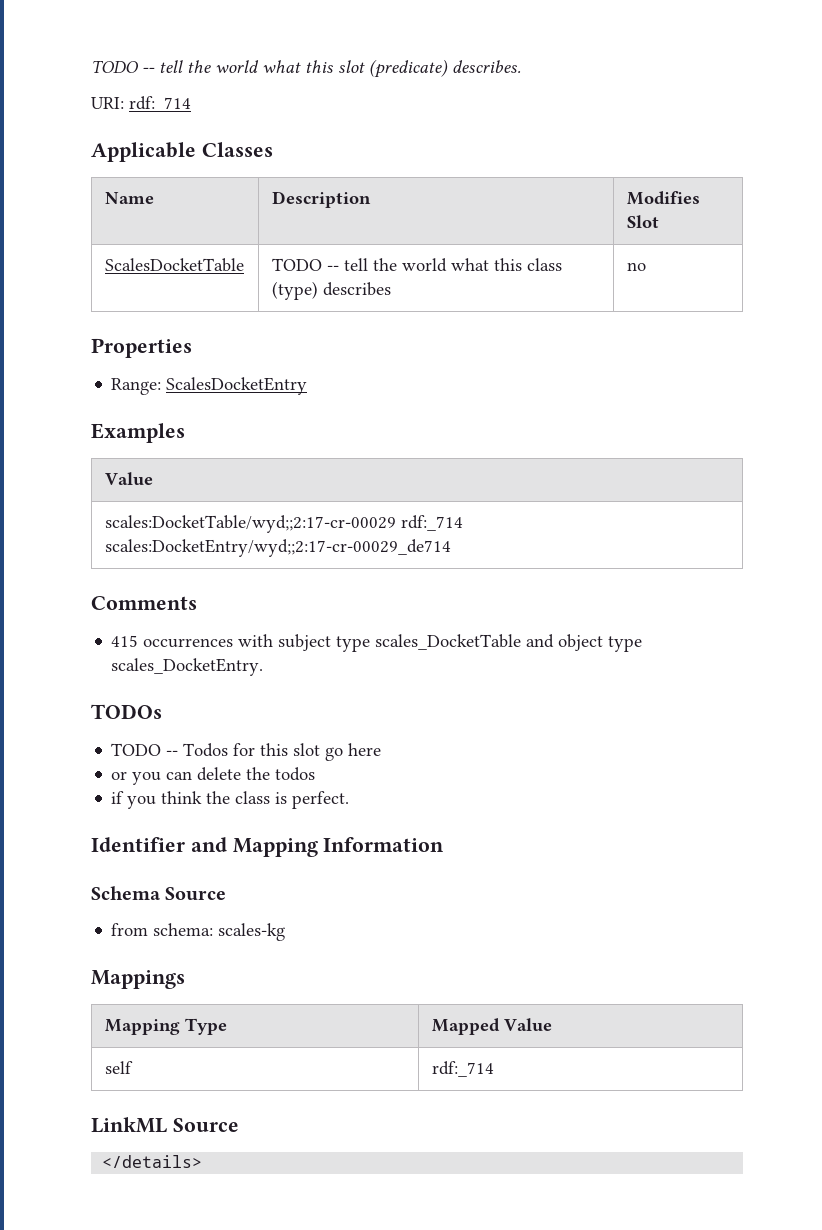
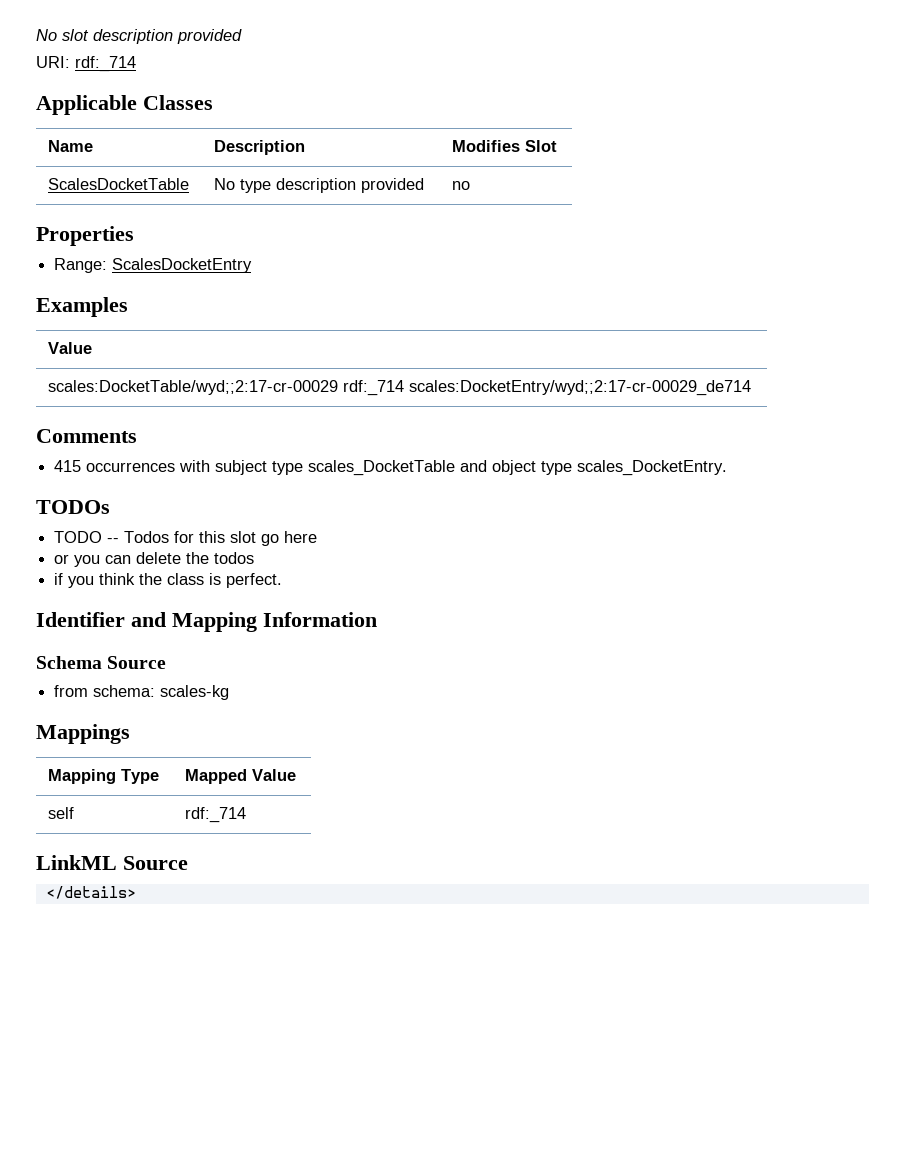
- TODO -- tell the world what this slot (predicate) describes.
+ No slot description provided
- ScalesDocketTable | TODO -- tell the world what this class (type) describes | no
+ ScalesDocketTable | No type description provided | no

